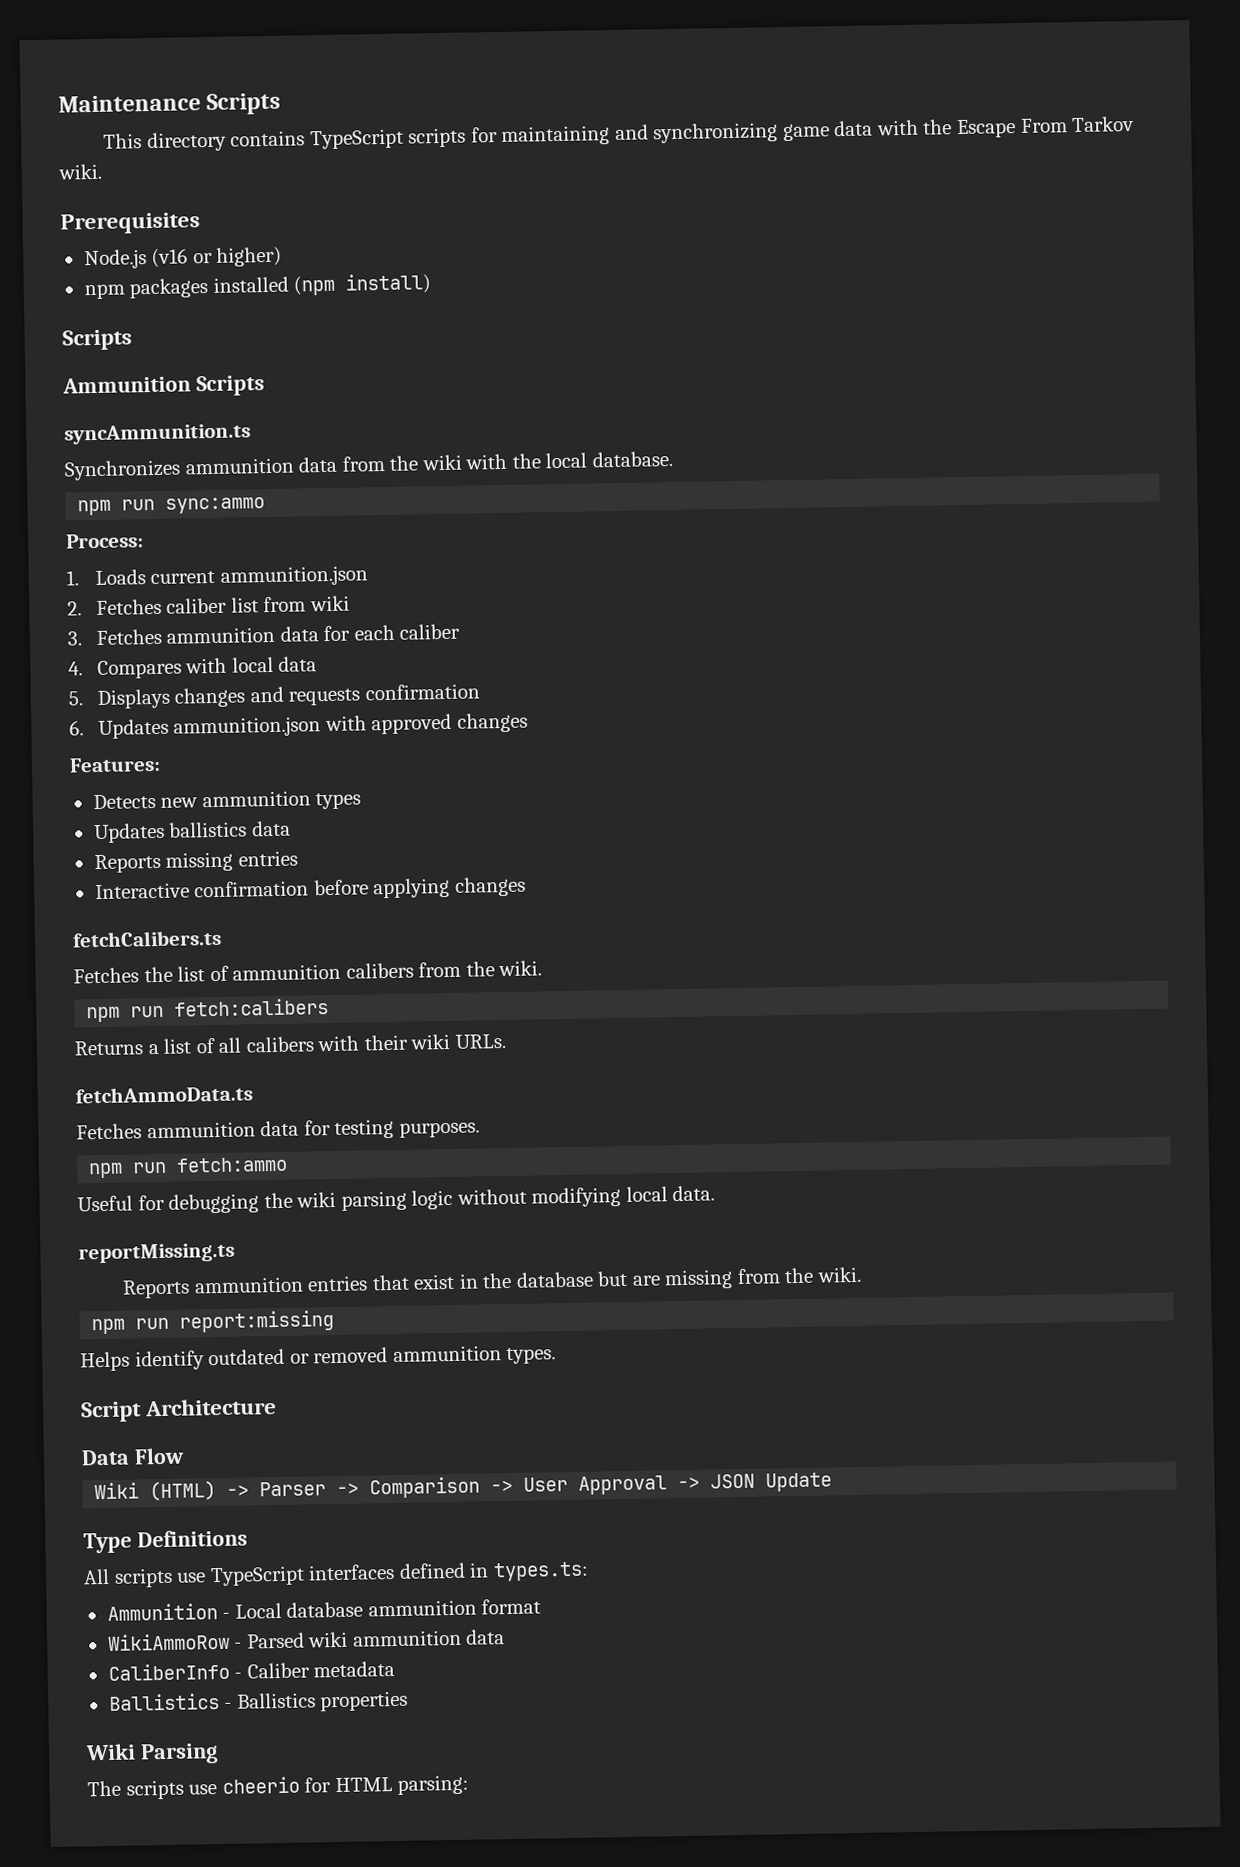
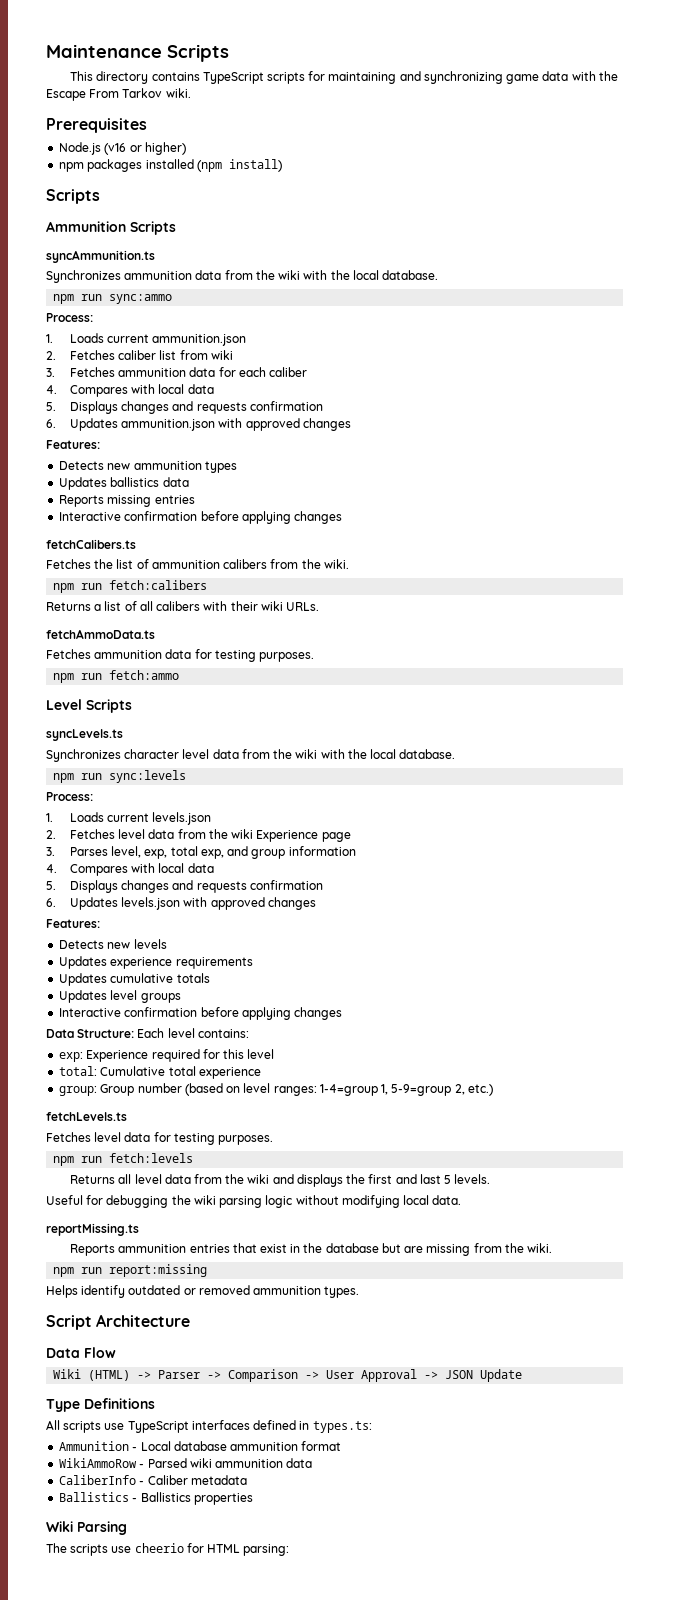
+ Level Scripts
+ syncLevels.ts
+ Synchronizes character level data from the wiki with the local database.
+ npm run sync:levels
+ Process:
+ 1. Loads current levels.json
+ 2. Fetches level data from the wiki Experience page
+ 3. Parses level, exp, total exp, and group information
+ 4. Compares with local data
+ 5. Displays changes and requests confirmation
+ 6. Updates levels.json with approved changes
+ Features:
+ Detects new levels
+ Updates experience requirements
+ Updates cumulative totals
+ Updates level groups
+ Interactive confirmation before applying changes
+ Data Structure: Each level contains:
+ exp: Experience required for this level
+ total: Cumulative total experience
+ group: Group number (based on level ranges: 1-4=group 1, 5-9=group 2, etc.)
+ fetchLevels.ts
+ Fetches level data for testing purposes.
+ npm run fetch:levels
+ Returns all level data from the wiki and displays the first and last 5 levels.

